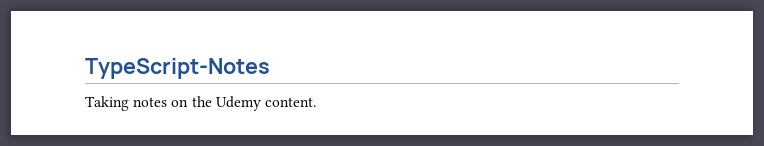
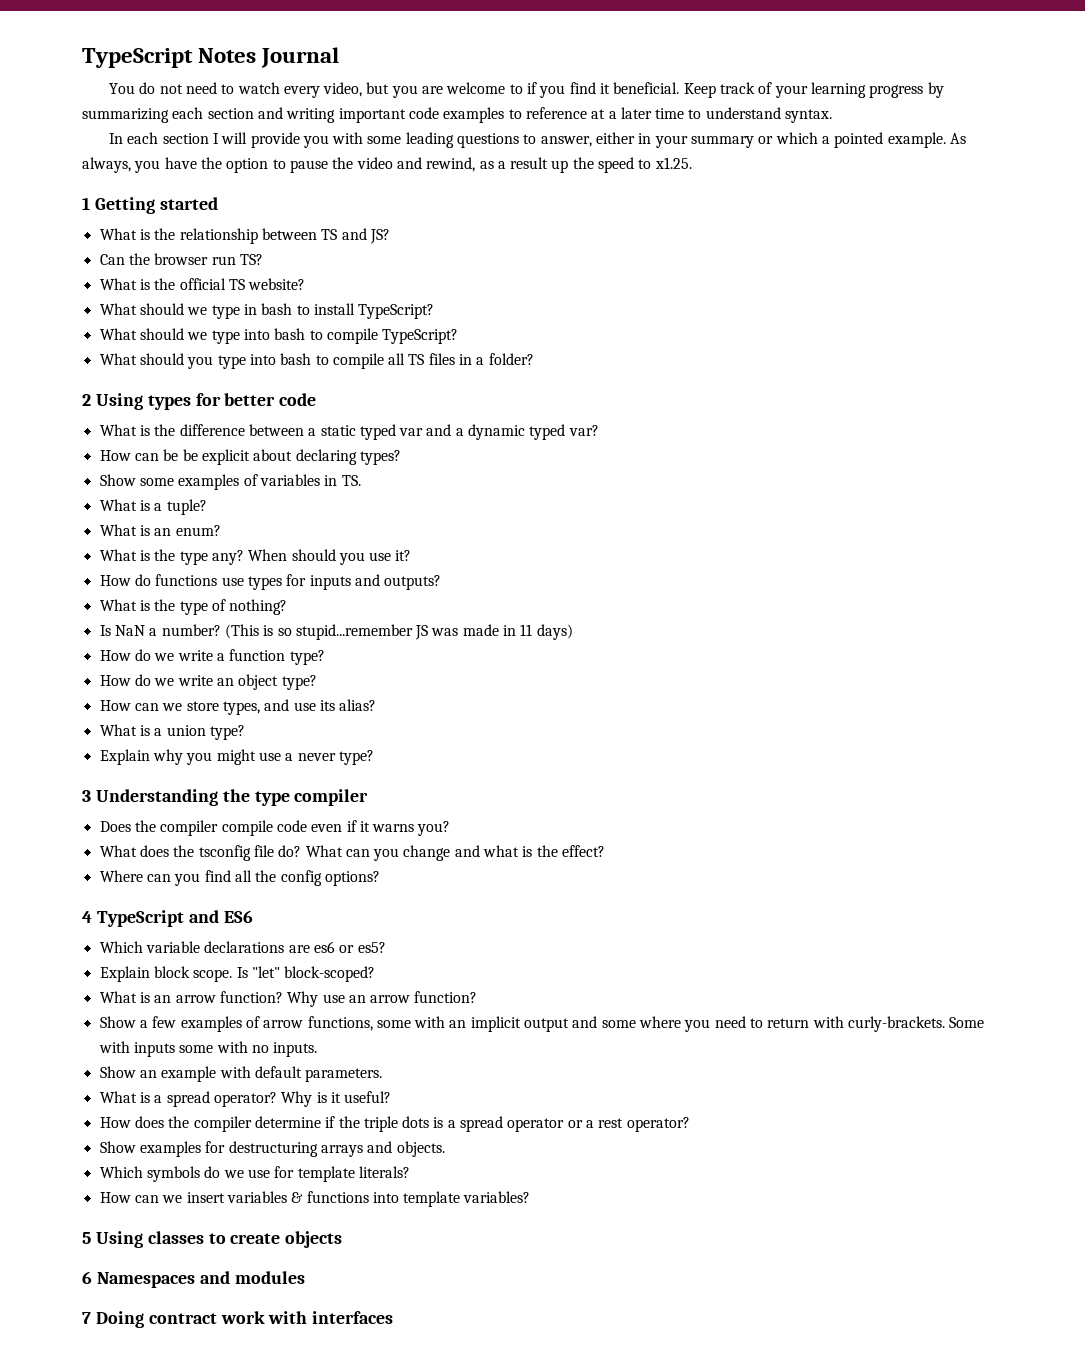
- TypeScript-Notes
- Taking notes on the Udemy content.
+ TypeScript Notes Journal
+ You do not need to watch every video, but you are welcome to if you find it beneficial. Keep track of your learning progress by summarizing each section and writing important code examples to reference at a later time to understand syntax.
+ In each section I will provide you with some leading questions to answer, either in your summary or which a pointed example. As always, you have the option to pause the video and rewind, as a result up the speed to x1.25.
+ 1 Getting started
+ What is the relationship between TS and JS?
+ Can the browser run TS?
+ What is the official TS website?
+ What should we type in bash to install TypeScript?
+ What should we type into bash to compile TypeScript?
+ What should you type into bash to compile all TS files in a folder?
+ 2 Using types for better code
+ What is the difference between a static typed var and a dynamic typed var?
+ How can be be explicit about declaring types?
+ Show some examples of variables in TS.
+ What is a tuple?
+ What is an enum?
+ What is the type any? When should you use it?
+ How do functions use types for inputs and outputs?
+ What is the type of nothing?
+ Is NaN a number? (This is so stupid...remember JS was made in 11 days)
+ How do we write a function type?
+ How do we write an object type?
+ How can we store types, and use its alias?
+ What is a union type?
+ Explain why you might use a never type?
+ 3 Understanding the type compiler
+ Does the compiler compile code even if it warns you?
+ What does the tsconfig file do? What can you change and what is the effect?
+ Where can you find all the config options?
+ 4 TypeScript and ES6
+ Which variable declarations are es6 or es5?
+ Explain block scope. Is "let" block-scoped?
+ What is an arrow function? Why use an arrow function?
+ Show a few examples of arrow functions, some with an implicit output and some where you need to return with curly-brackets. Some with inputs some with no inputs.
+ Show an example with default parameters.
+ What is a spread operator? Why is it useful?
+ How does the compiler determine if the triple dots is a spread operator or a rest operator?
+ Show examples for destructuring arrays and objects.
+ Which symbols do we use for template literals?
+ How can we insert variables & functions into template variables?
+ 5 Using classes to create objects
+ 6 Namespaces and modules
+ 7 Doing contract work with interfaces

